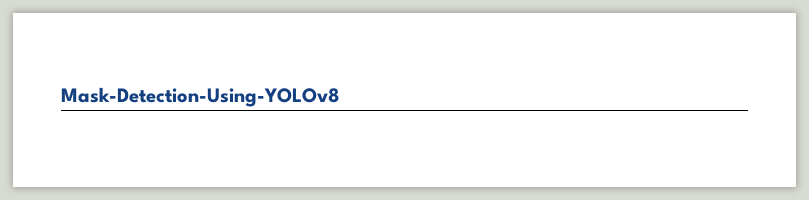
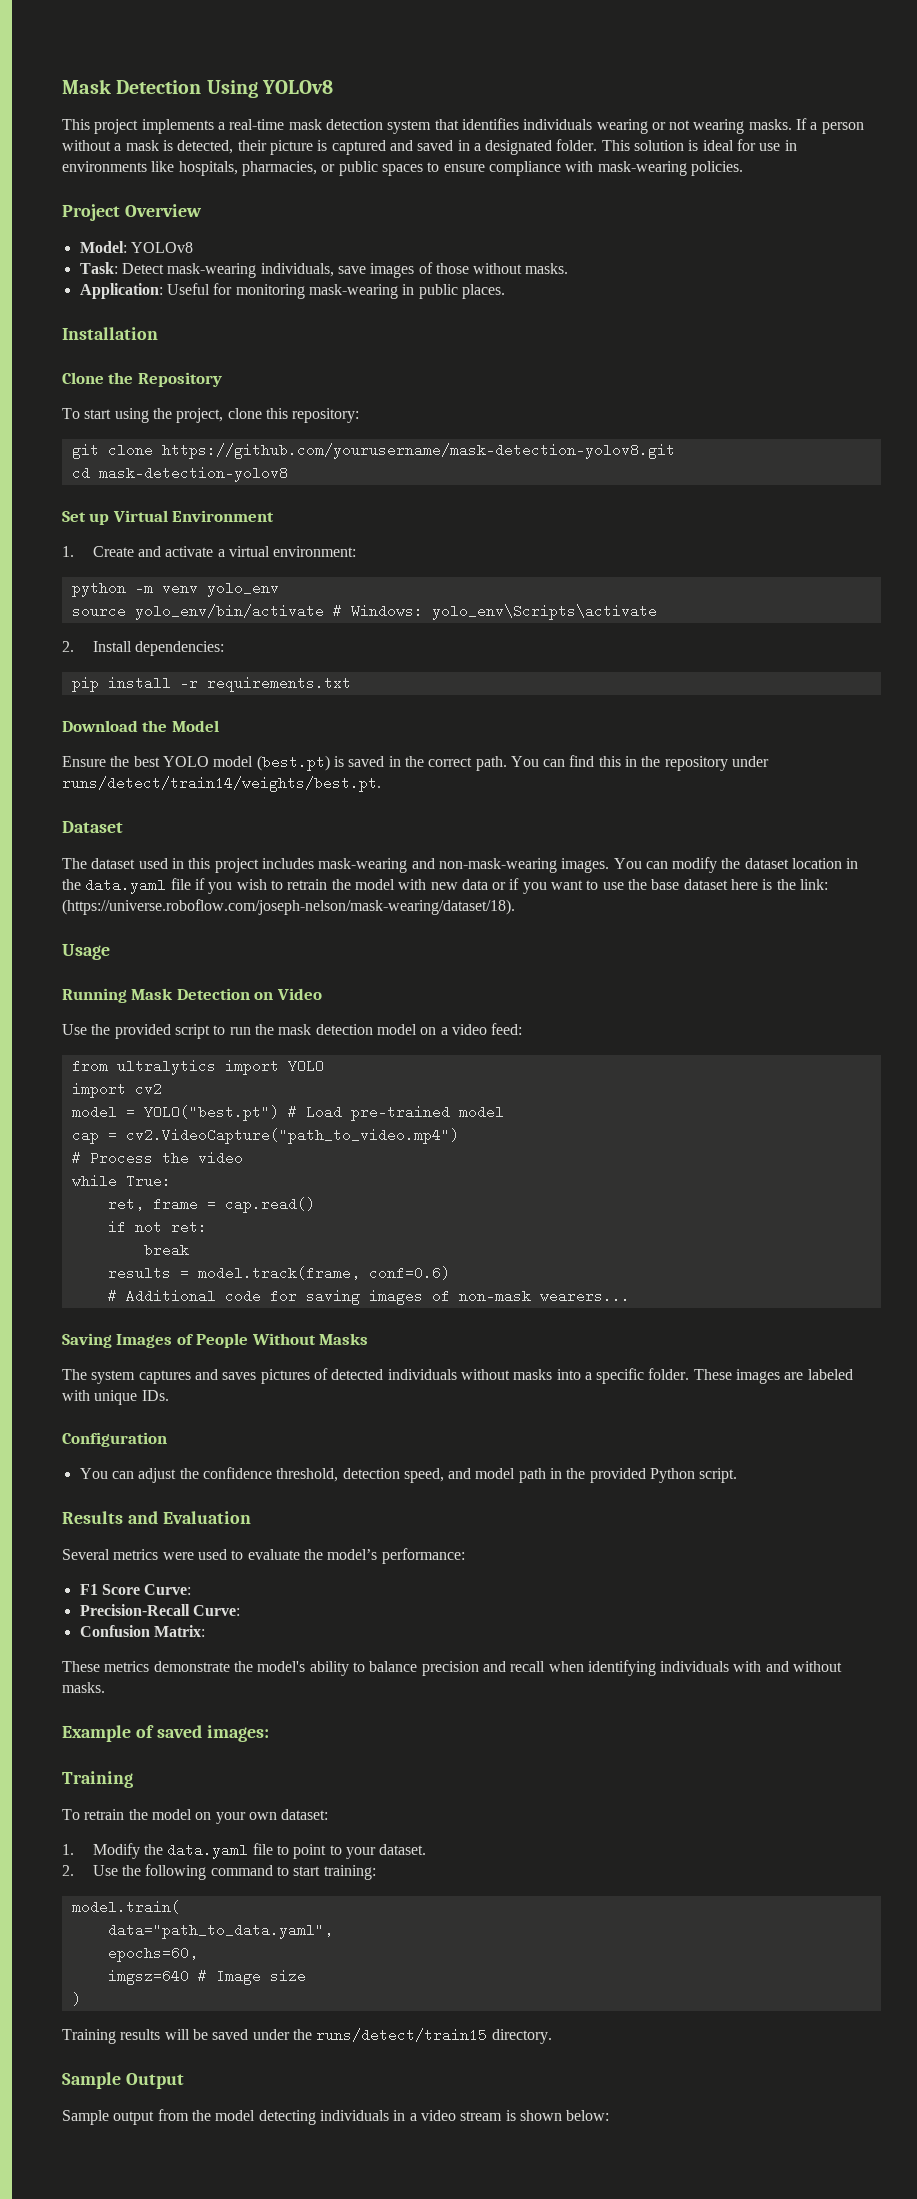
- Mask-Detection-Using-YOLOv8
+ Mask Detection Using YOLOv8
+ This project implements a real-time mask detection system that identifies individuals wearing or not wearing masks. If a person without a mask is detected, their picture is captured and saved in a designated folder. This solution is ideal for use in environments like hospitals, pharmacies, or public spaces to ensure compliance with mask-wearing policies.
+ Project Overview
+ Model: YOLOv8
+ Task: Detect mask-wearing individuals, save images of those without masks.
+ Application: Useful for monitoring mask-wearing in public places.
+ Installation
+ Clone the Repository
+ To start using the project, clone this repository:
+ git clone https://github.com/yourusername/mask-detection-yolov8.git
+ cd mask-detection-yolov8
+ Set up Virtual Environment
+ 1. Create and activate a virtual environment:
+ python -m venv yolo_env
+ source yolo_env/bin/activate # Windows: yolo_env\Scripts\activate
+ 2. Install dependencies:
+ pip install -r requirements.txt
+ Download the Model
+ Ensure the best YOLO model (best.pt) is saved in the correct path. You can find this in the repository under runs/detect/train14/weights/best.pt.
+ Dataset
+ The dataset used in this project includes mask-wearing and non-mask-wearing images. You can modify the dataset location in the data.yaml file if you wish to retrain the model with new data or if you want to use the base dataset here is the link: (https://universe.roboflow.com/joseph-nelson/mask-wearing/dataset/18).
+ Usage
+ Running Mask Detection on Video
+ Use the provided script to run the mask detection model on a video feed:
+ from ultralytics import YOLO
+ import cv2
+ model = YOLO("best.pt") # Load pre-trained model
+ cap = cv2.VideoCapture("path_to_video.mp4")
+ # Process the video
+ while True:
+ ret, frame = cap.read()
+ if not ret:
+ break
+ results = model.track(frame, conf=0.6)
+ # Additional code for saving images of non-mask wearers...
+ Saving Images of People Without Masks
+ The system captures and saves pictures of detected individuals without masks into a specific folder. These images are labeled with unique IDs.
+ Configuration
+ You can adjust the confidence threshold, detection speed, and model path in the provided Python script.
+ Results and Evaluation
+ Several metrics were used to evaluate the model’s performance:
+ F1 Score Curve:
+ Precision-Recall Curve:
+ Confusion Matrix:
+ These metrics demonstrate the model's ability to balance precision and recall when identifying individuals with and without masks.
+ Example of saved images:
+ Training
+ To retrain the model on your own dataset:
+ 1. Modify the data.yaml file to point to your dataset.
+ 2. Use the following command to start training:
+ model.train(
+ data="path_to_data.yaml",
+ epochs=60,
+ imgsz=640 # Image size
+ )
+ Training results will be saved under the runs/detect/train15 directory.
+ Sample Output
+ Sample output from the model detecting individuals in a video stream is shown below:

